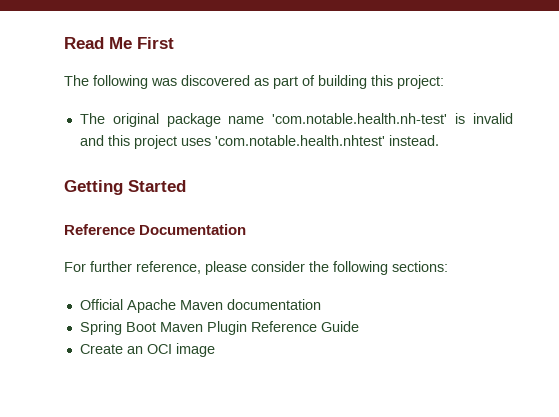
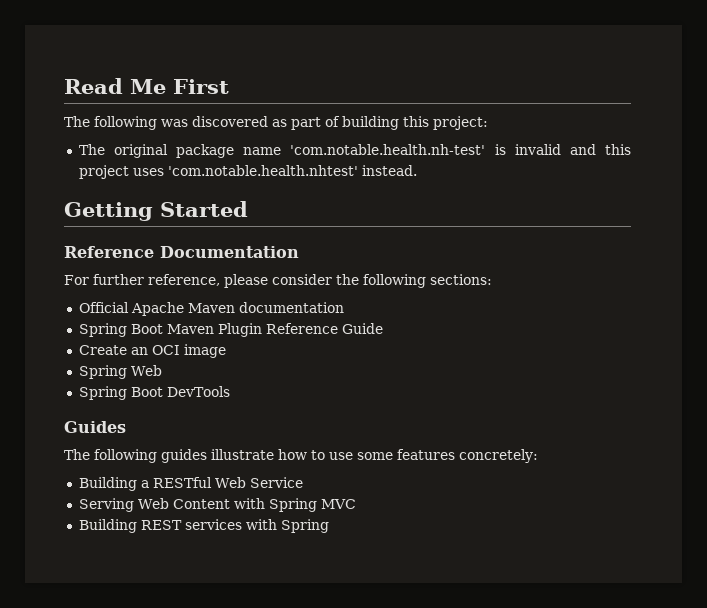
+ Spring Web
+ Spring Boot DevTools
+ Guides
+ The following guides illustrate how to use some features concretely:
+ Building a RESTful Web Service
+ Serving Web Content with Spring MVC
+ Building REST services with Spring

